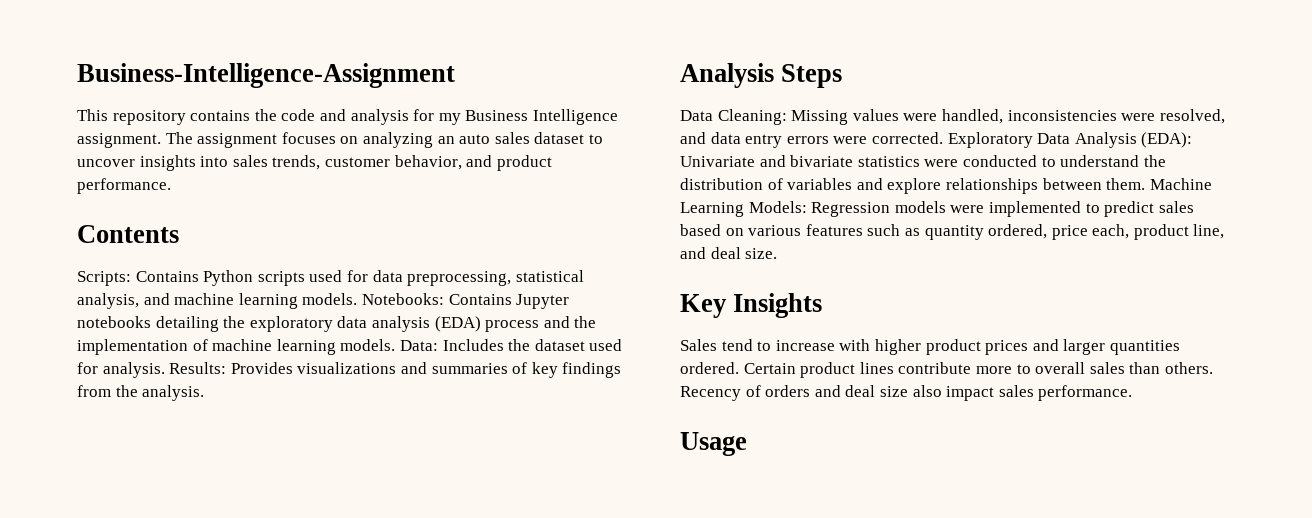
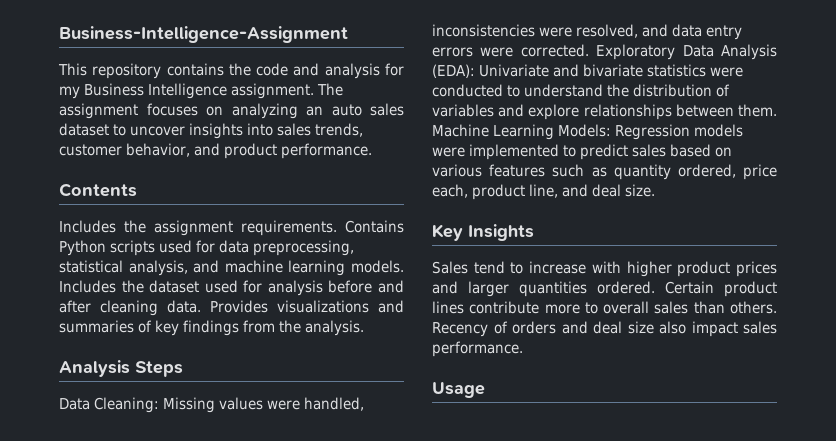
- Scripts: Contains Python scripts used for data preprocessing, statistical analysis, and machine learning models.
+ Includes the assignment requirements. Contains Python scripts used for data preprocessing, statistical analysis, and machine learning models.
- Notebooks: Contains Jupyter notebooks detailing the exploratory data analysis (EDA) process and the implementation of machine learning models. Data: Includes the dataset used for analysis. Results: Provides visualizations and summaries of key findings from the analysis.
+ Includes the dataset used for analysis before and after cleaning data. Provides visualizations and summaries of key findings from the analysis.

